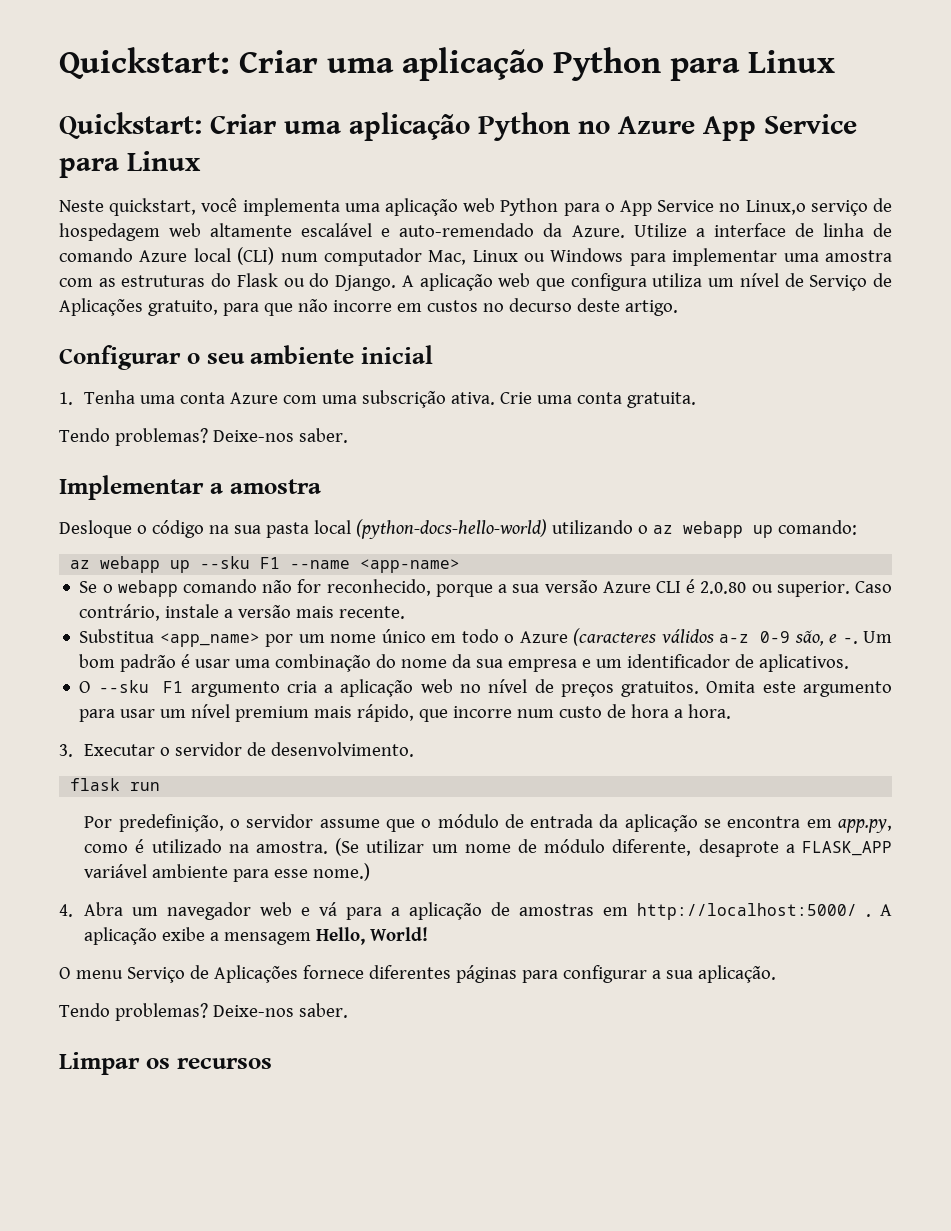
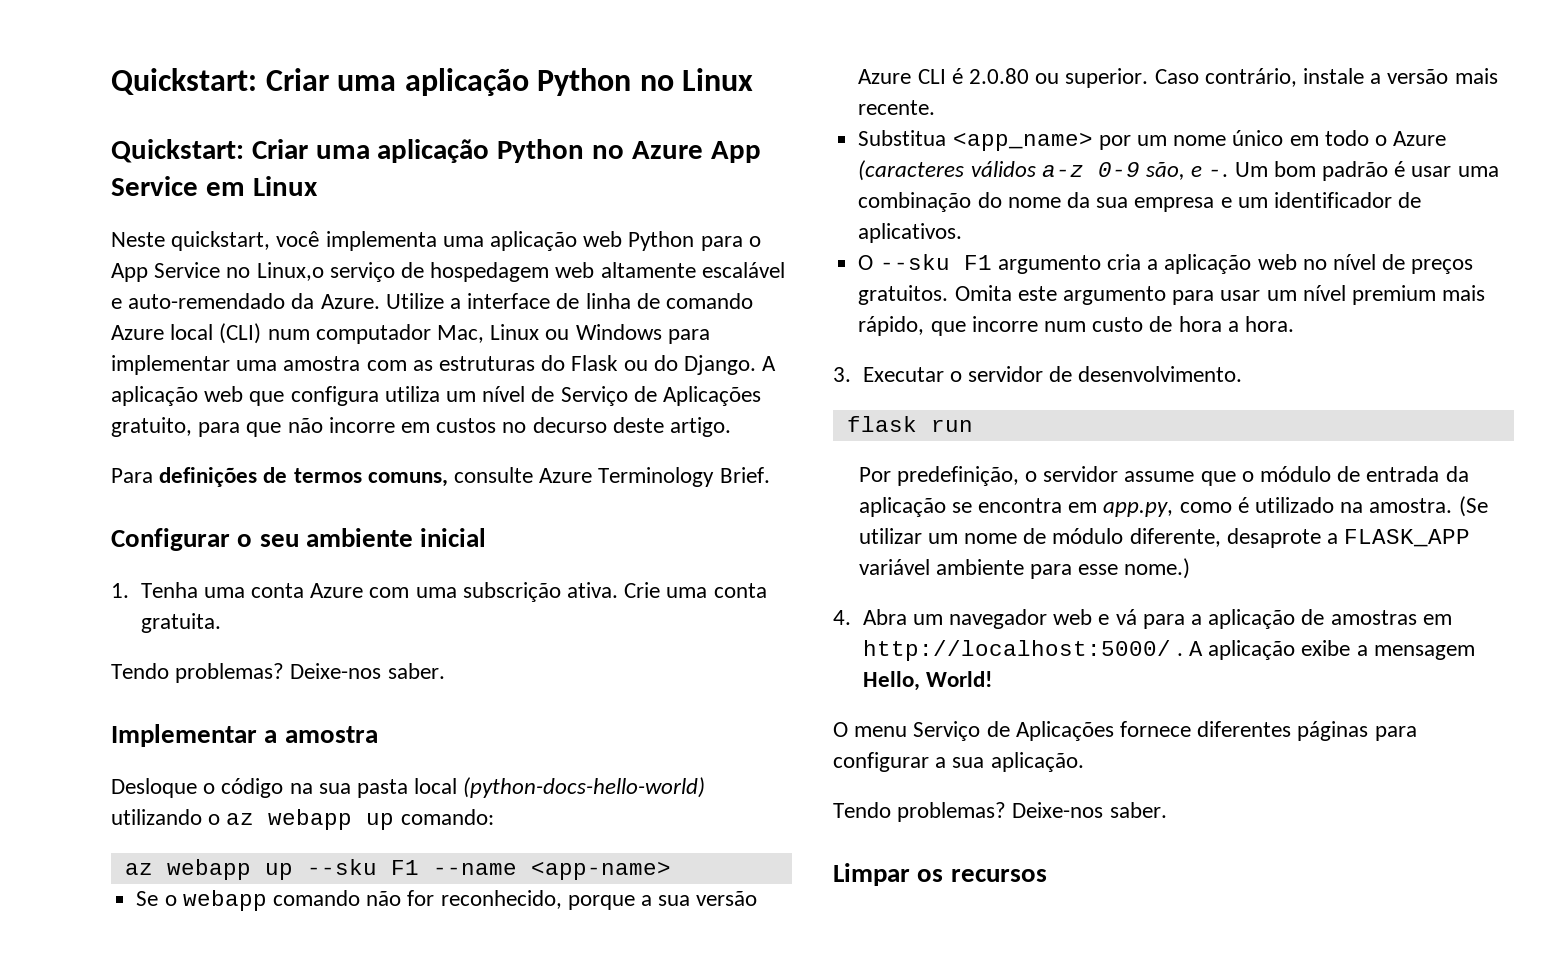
- Quickstart: Criar uma aplicação Python para Linux
+ Quickstart: Criar uma aplicação Python no Linux
- Quickstart: Criar uma aplicação Python no Azure App Service para Linux
+ Quickstart: Criar uma aplicação Python no Azure App Service em Linux
+ Para definições de termos comuns, consulte Azure Terminology Brief.

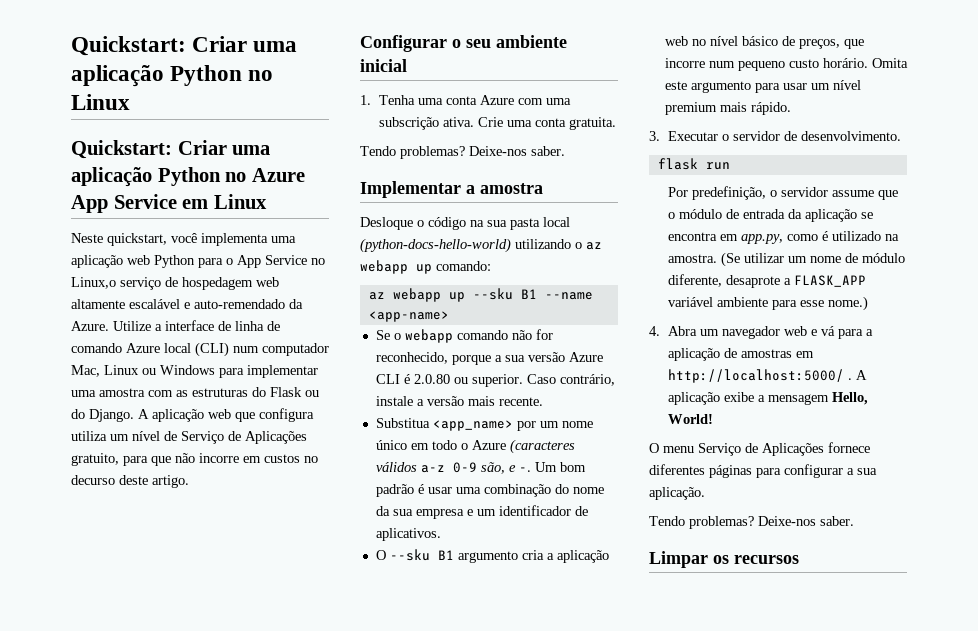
- Para definições de termos comuns, consulte Azure Terminology Brief.
- az webapp up --sku F1 --name <app-name>
+ az webapp up --sku B1 --name <app-name>
- O --sku F1 argumento cria a aplicação web no nível de preços gratuitos.
+ O --sku B1 argumento cria a aplicação web no nível básico de preços, que incorre num pequeno custo horário.
- Omita este argumento para usar um nível premium mais rápido, que incorre num custo de hora a hora.
+ Omita este argumento para usar um nível premium mais rápido.

